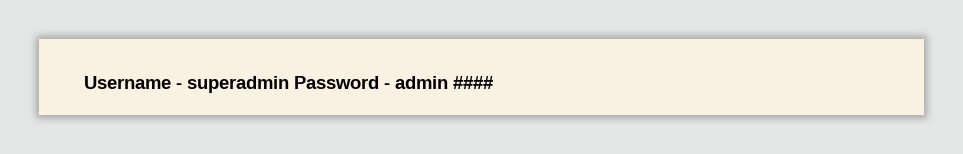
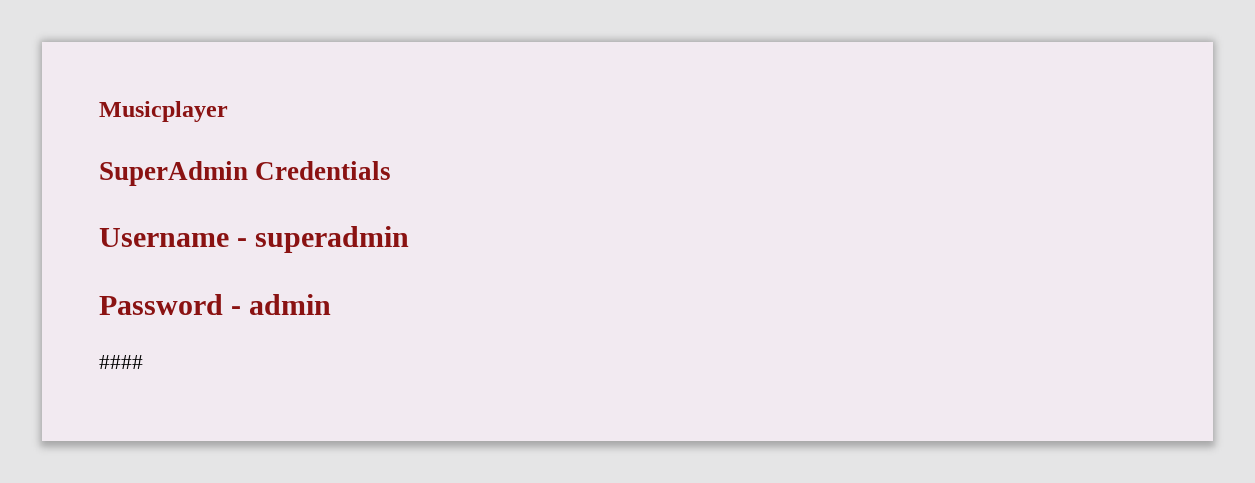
+ Musicplayer
+ SuperAdmin Credentials
- Username - superadmin Password - admin ####
+ Username - superadmin
+ Password - admin
+ ####

